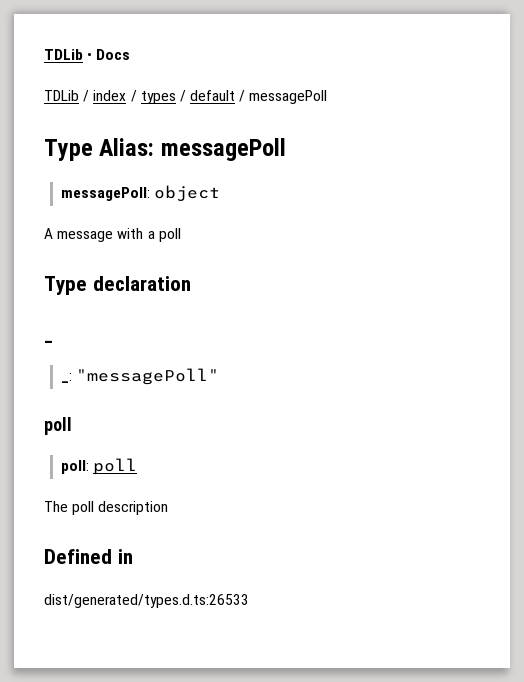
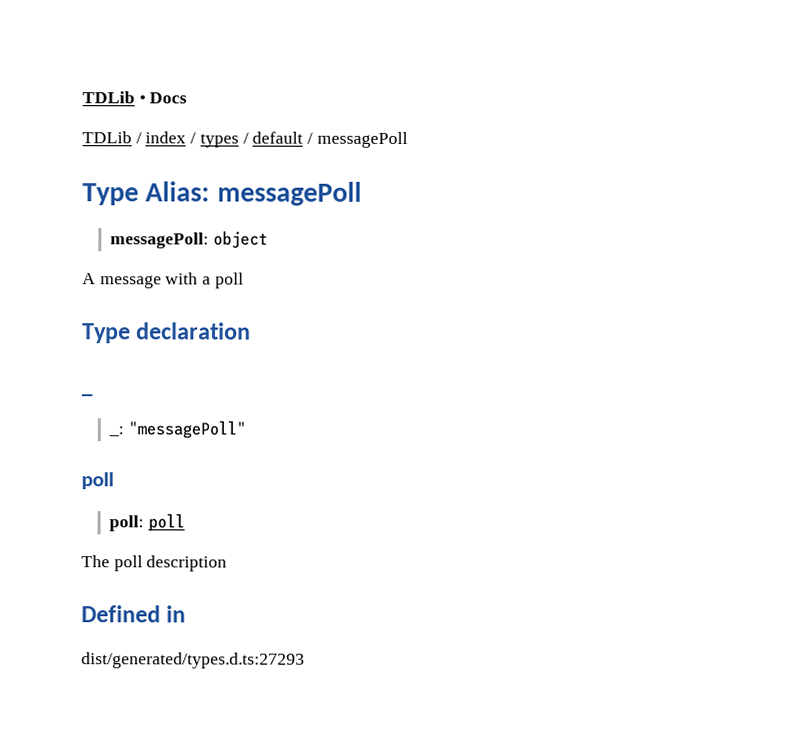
- dist/generated/types.d.ts:26533
+ dist/generated/types.d.ts:27293

